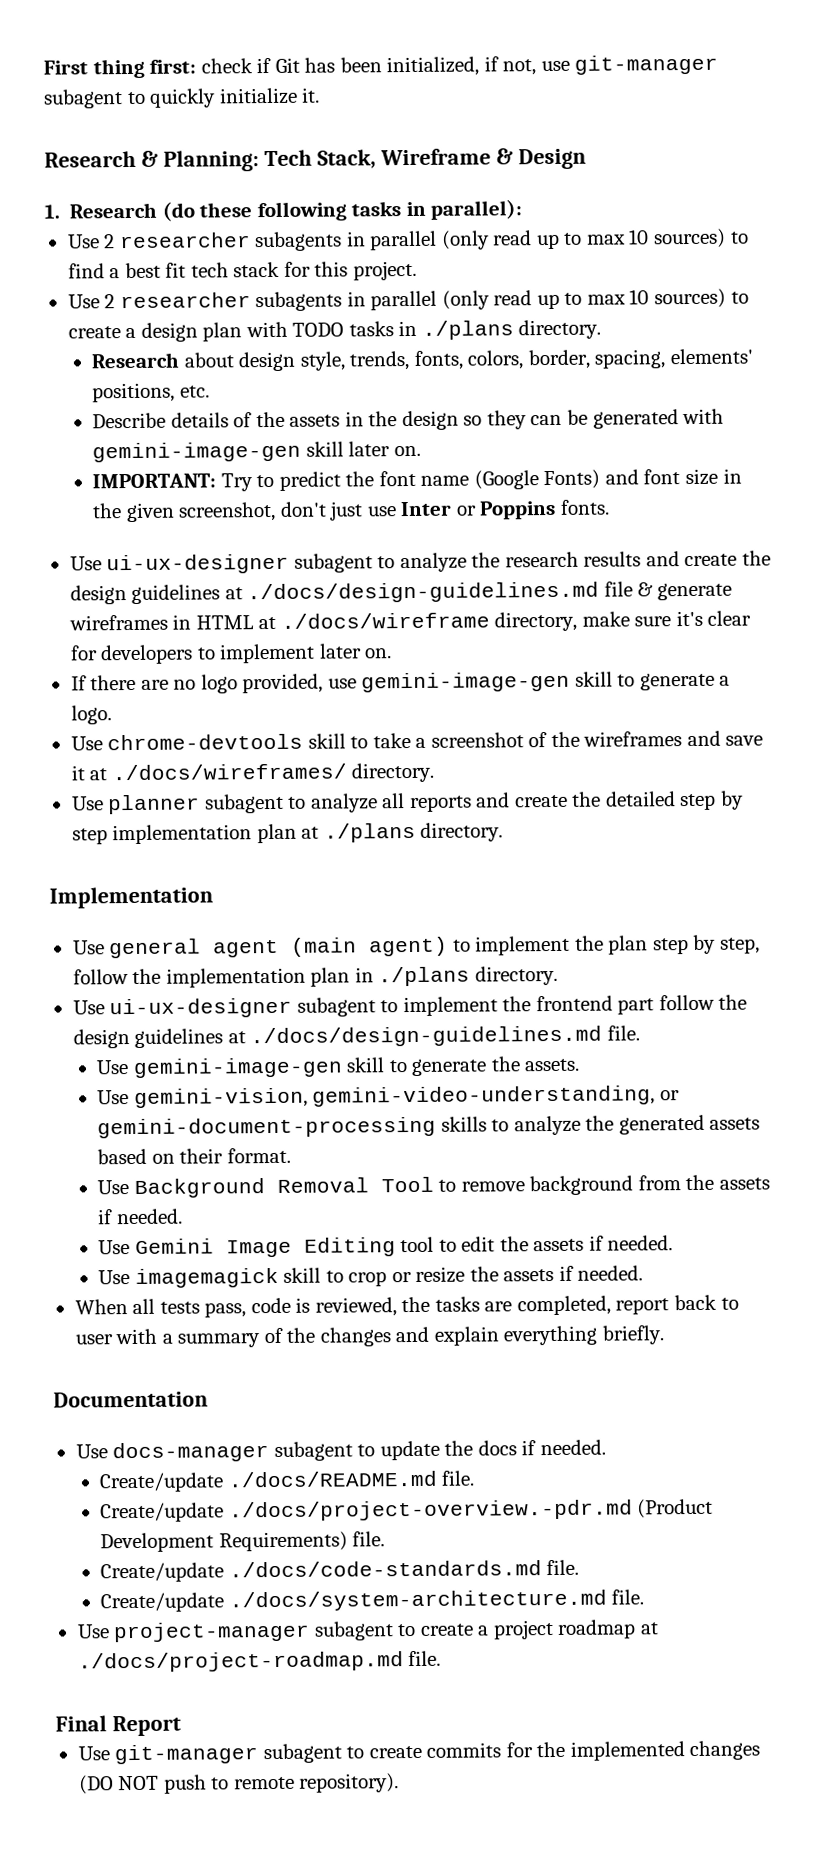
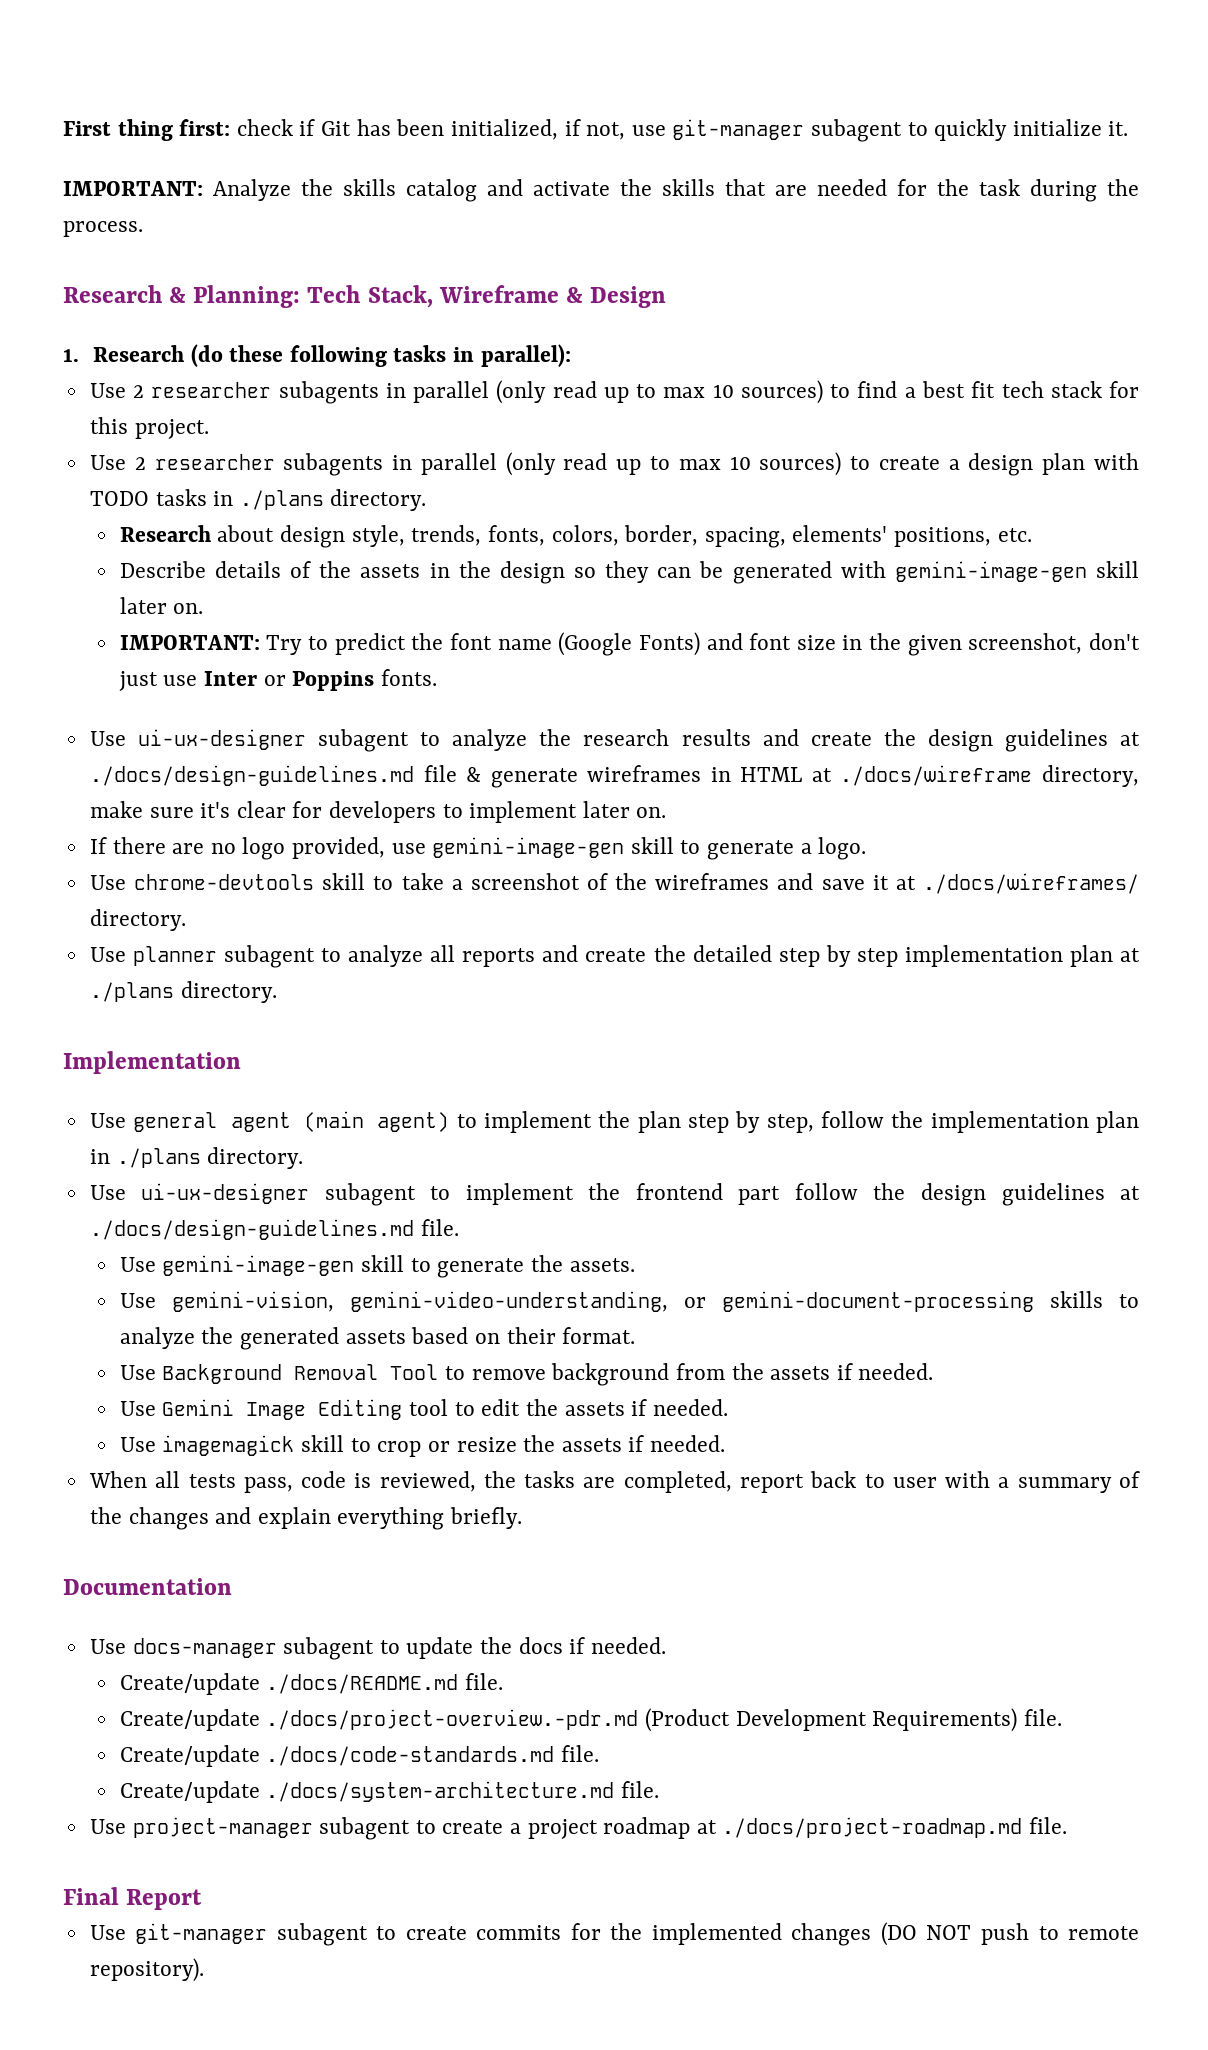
+ IMPORTANT: Analyze the skills catalog and activate the skills that are needed for the task during the process.

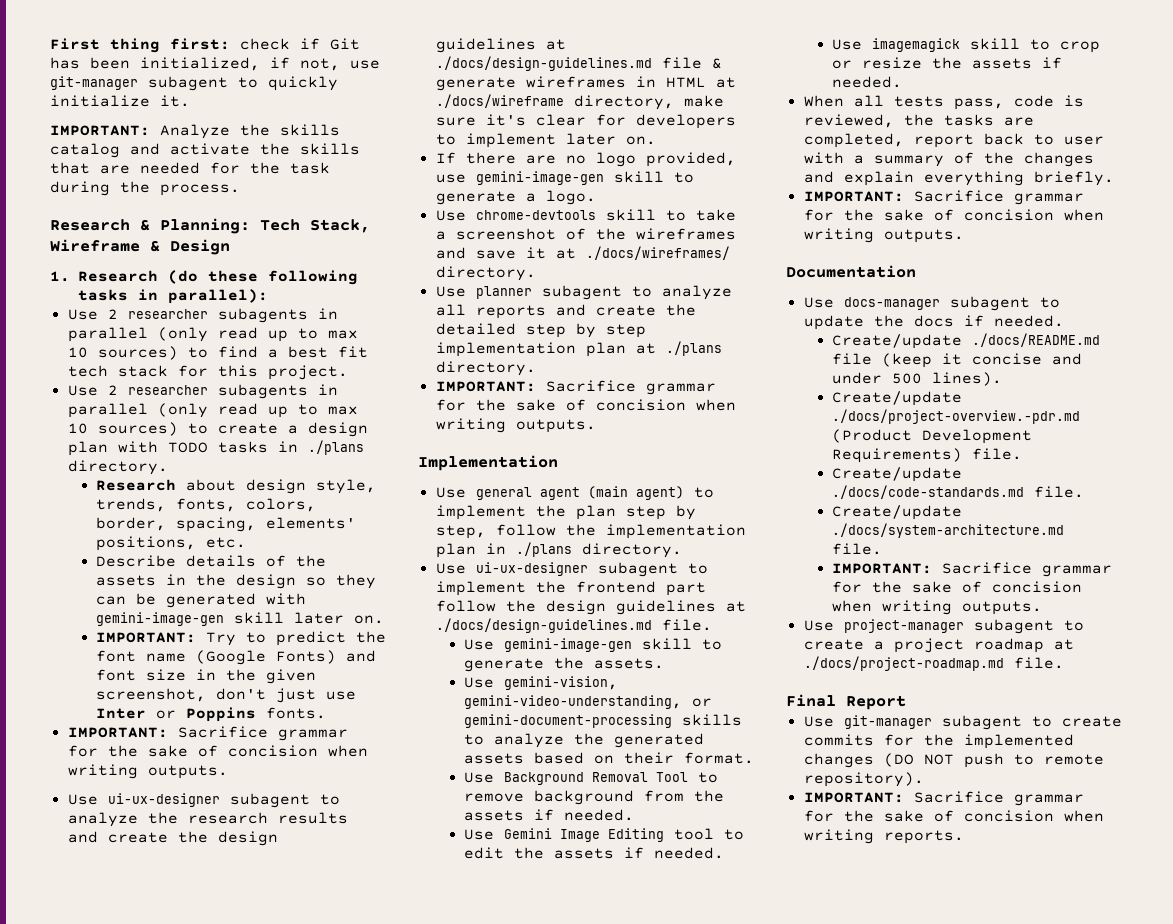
  IMPORTANT: Try to predict the font name (Google Fonts) and font size in the given screenshot, don't just use Inter or Poppins fonts.
+ IMPORTANT: Sacrifice grammar for the sake of concision when writing outputs.
  Use planner subagent to analyze all reports and create the detailed step by step implementation plan at ./plans directory.
+ IMPORTANT: Sacrifice grammar for the sake of concision when writing outputs.
  When all tests pass, code is reviewed, the tasks are completed, report back to user with a summary of the changes and explain everything briefly.
+ IMPORTANT: Sacrifice grammar for the sake of concision when writing outputs.
- Create/update ./docs/README.md file.
+ Create/update ./docs/README.md file (keep it concise and under 500 lines).
  Create/update ./docs/system-architecture.md file.
+ IMPORTANT: Sacrifice grammar for the sake of concision when writing outputs.
+ IMPORTANT: Sacrifice grammar for the sake of concision when writing reports.

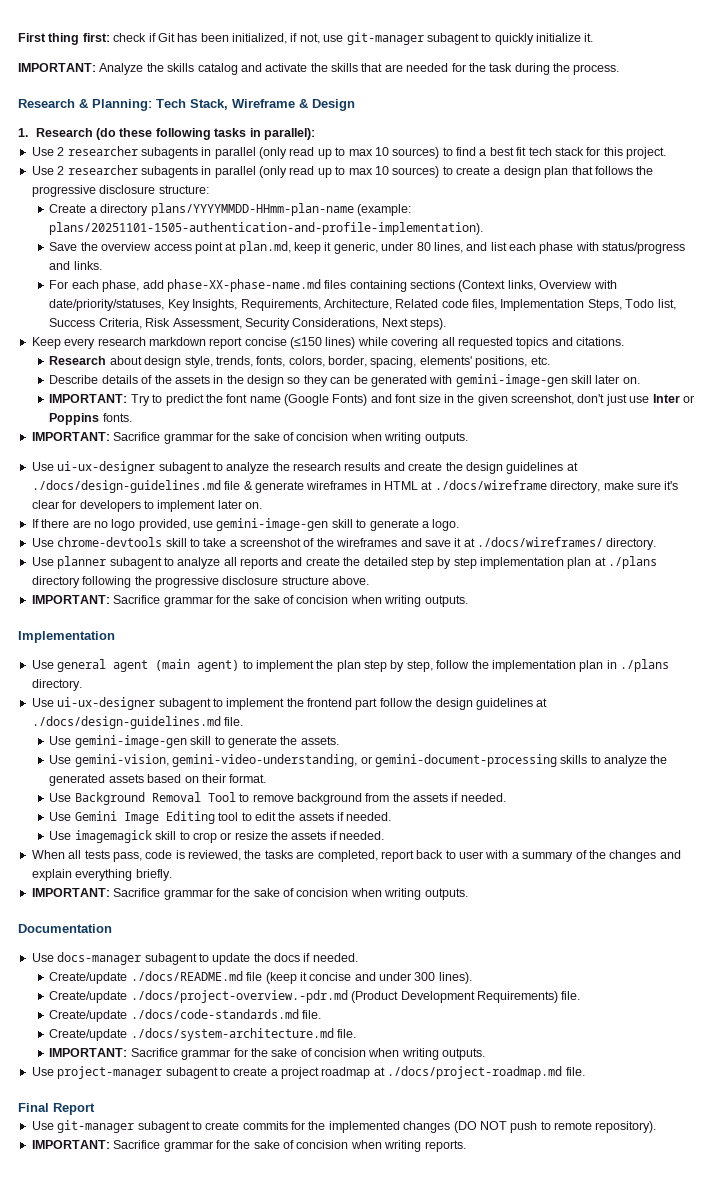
- Use 2 researcher subagents in parallel (only read up to max 10 sources) to create a design plan with TODO tasks in ./plans directory.
+ Use 2 researcher subagents in parallel (only read up to max 10 sources) to create a design plan that follows the progressive disclosure structure:
+ Create a directory plans/YYYYMMDD-HHmm-plan-name (example: plans/20251101-1505-authentication-and-profile-implementation).
+ Save the overview access point at plan.md, keep it generic, under 80 lines, and list each phase with status/progress and links.
+ For each phase, add phase-XX-phase-name.md files containing sections (Context links, Overview with date/priority/statuses, Key Insights, Requirements, Architecture, Related code files, Implementation Steps, Todo list, Success Criteria, Risk Assessment, Security Considerations, Next steps).
+ Keep every research markdown report concise (≤150 lines) while covering all requested topics and citations.
- Use planner subagent to analyze all reports and create the detailed step by step implementation plan at ./plans directory.
+ Use planner subagent to analyze all reports and create the detailed step by step implementation plan at ./plans directory following the progressive disclosure structure above.
- Create/update ./docs/README.md file (keep it concise and under 500 lines).
+ Create/update ./docs/README.md file (keep it concise and under 300 lines).

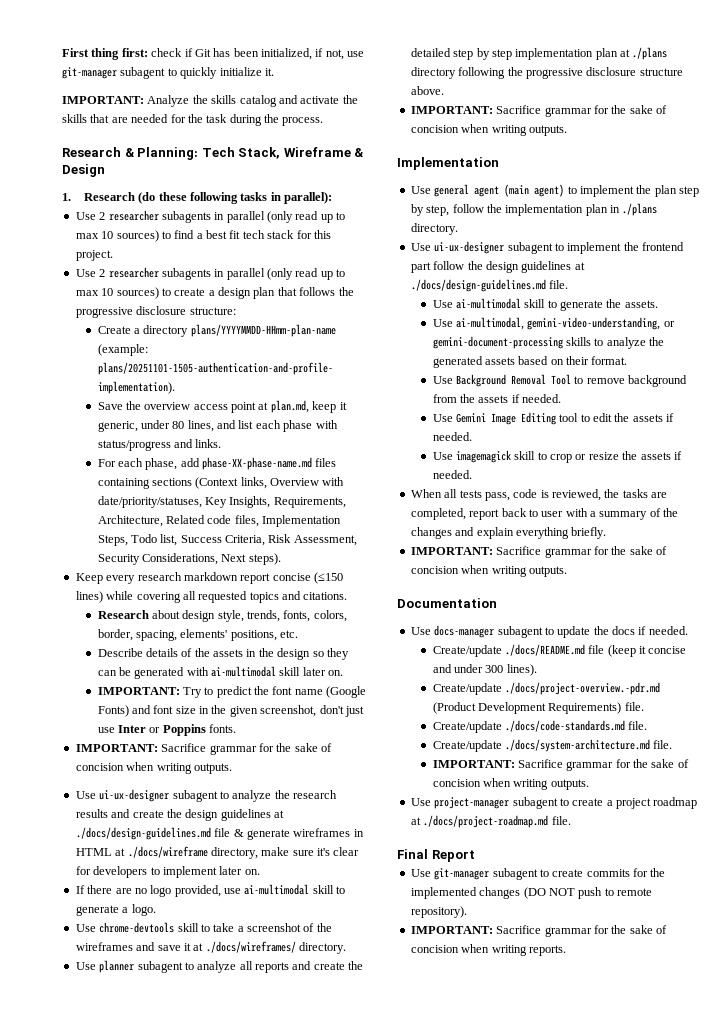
- Describe details of the assets in the design so they can be generated with gemini-image-gen skill later on.
+ Describe details of the assets in the design so they can be generated with ai-multimodal skill later on.
- If there are no logo provided, use gemini-image-gen skill to generate a logo.
+ If there are no logo provided, use ai-multimodal skill to generate a logo.
- Use gemini-image-gen skill to generate the assets.
+ Use ai-multimodal skill to generate the assets.
- Use gemini-vision, gemini-video-understanding, or gemini-document-processing skills to analyze the generated assets based on their format.
+ Use ai-multimodal, gemini-video-understanding, or gemini-document-processing skills to analyze the generated assets based on their format.

